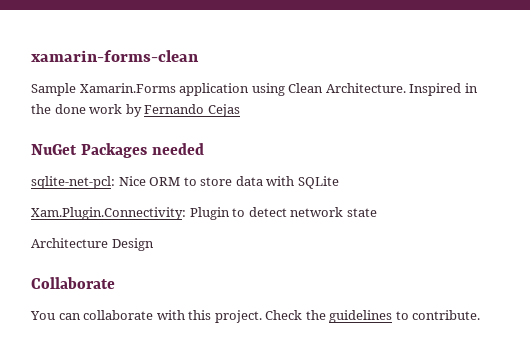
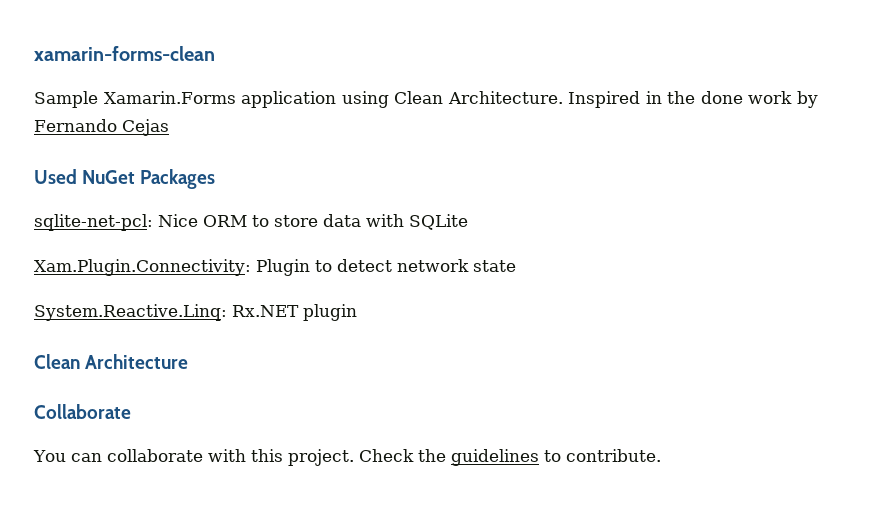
- NuGet Packages needed
+ Used NuGet Packages
- Architecture Design
+ System.Reactive.Linq: Rx.NET plugin
+ Clean Architecture

